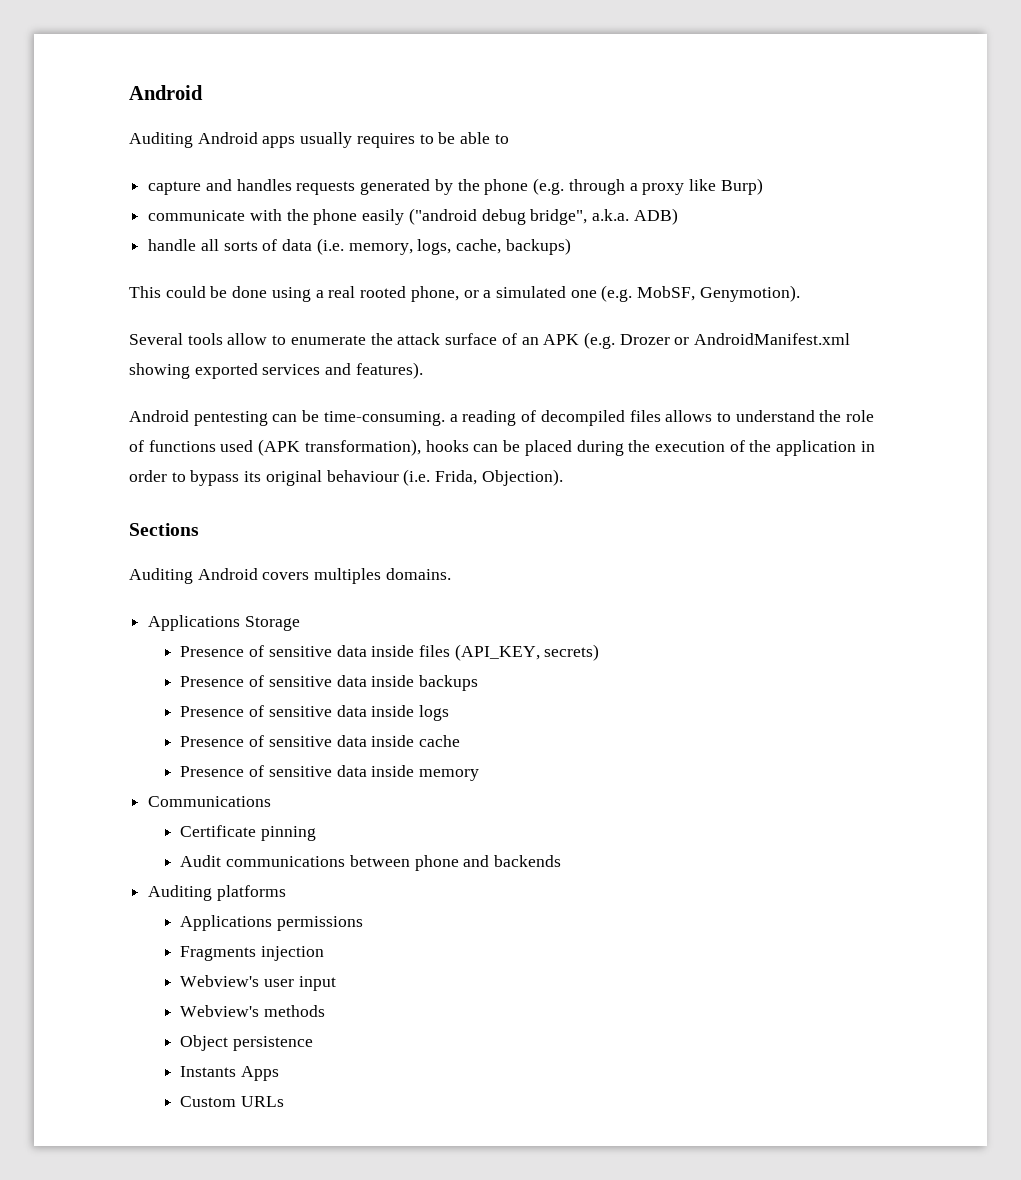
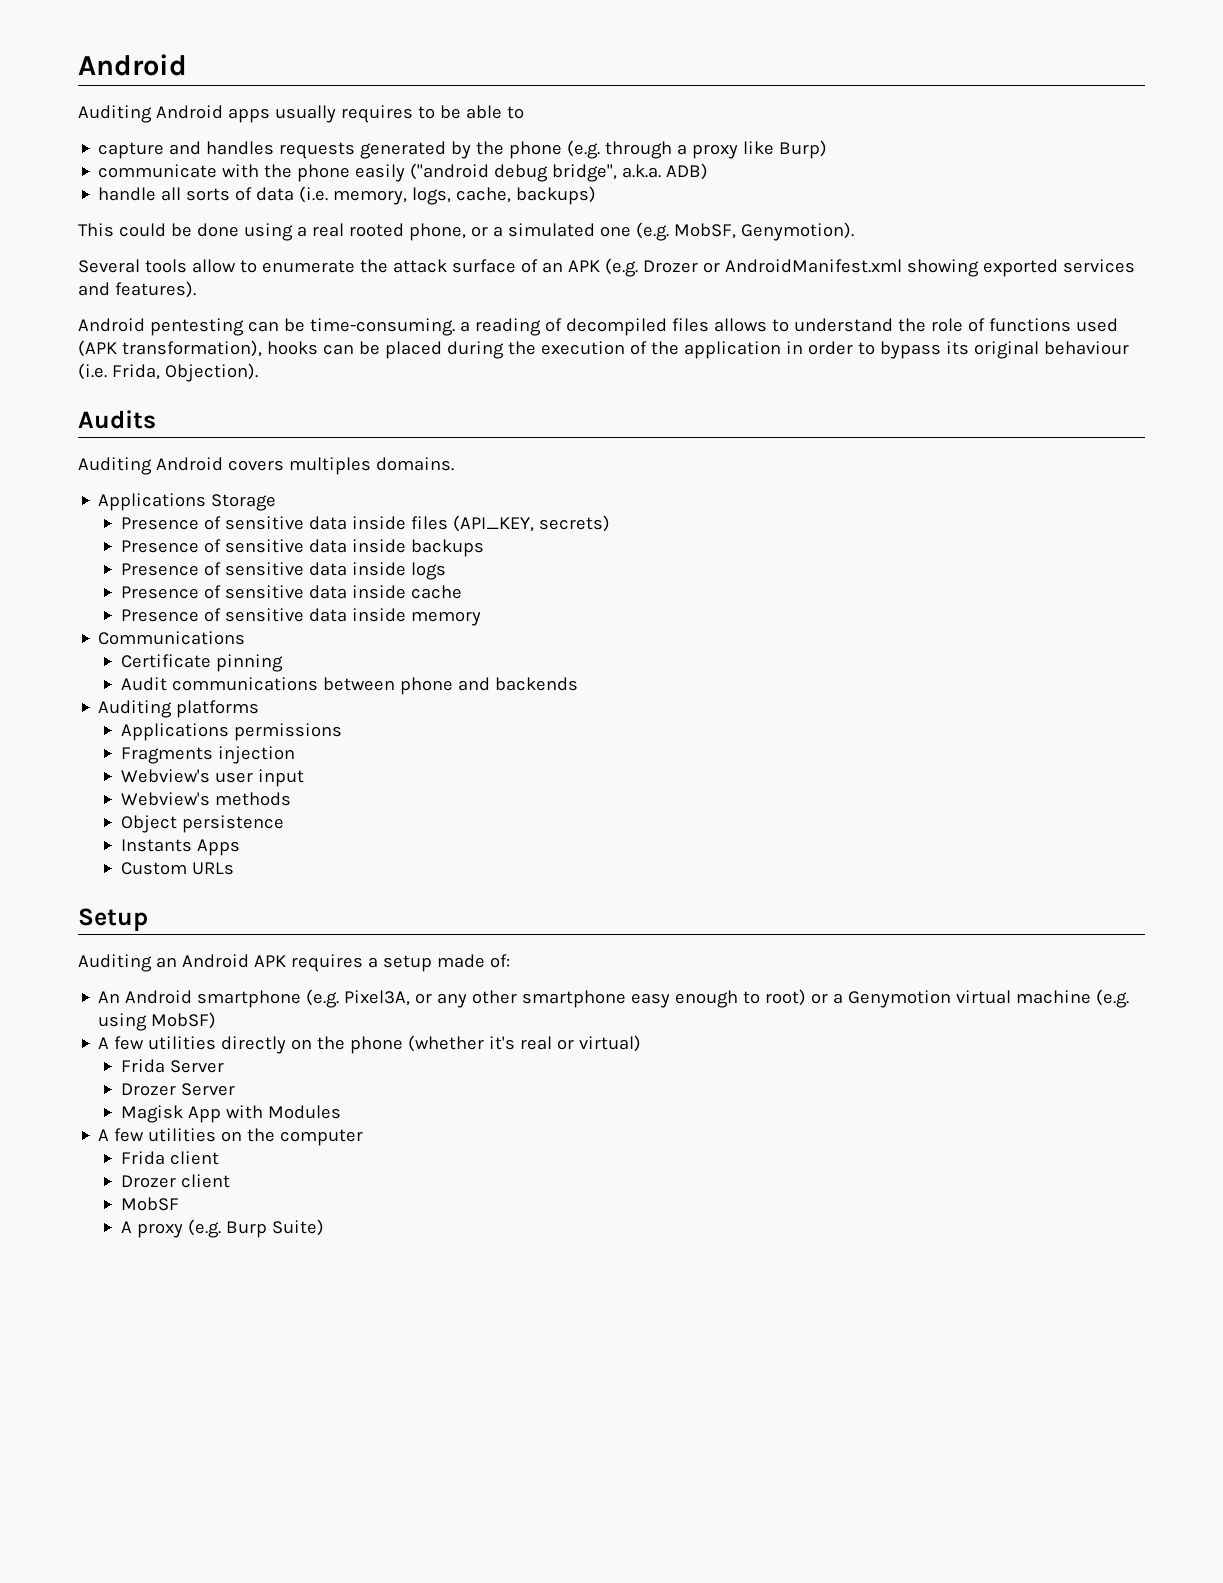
- Sections
+ Audits
+ Setup
+ Auditing an Android APK requires a setup made of:
+ An Android smartphone (e.g. Pixel3A, or any other smartphone easy enough to root) or a Genymotion virtual machine (e.g. using MobSF)
+ A few utilities directly on the phone (whether it's real or virtual)
+ Frida Server
+ Drozer Server
+ Magisk App with Modules
+ A few utilities on the computer
+ Frida client
+ Drozer client
+ MobSF
+ A proxy (e.g. Burp Suite)

